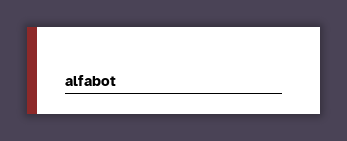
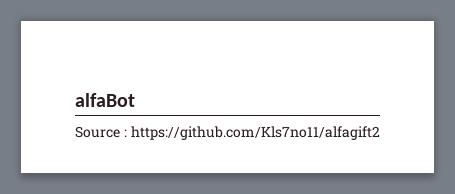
- alfabot
+ alfaBot
+ Source : https://github.com/Kls7no11/alfagift2

